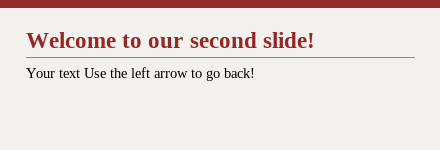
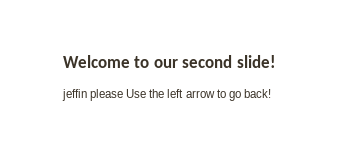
- Your text Use the left arrow to go back!
+ jeffin please Use the left arrow to go back!

